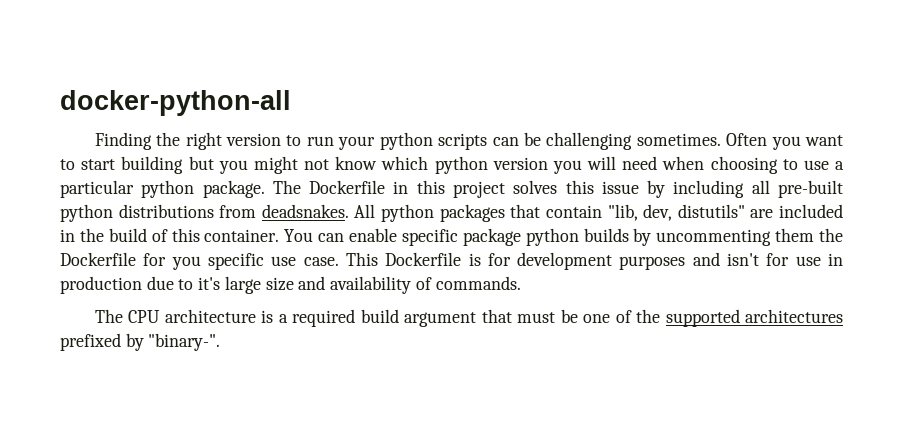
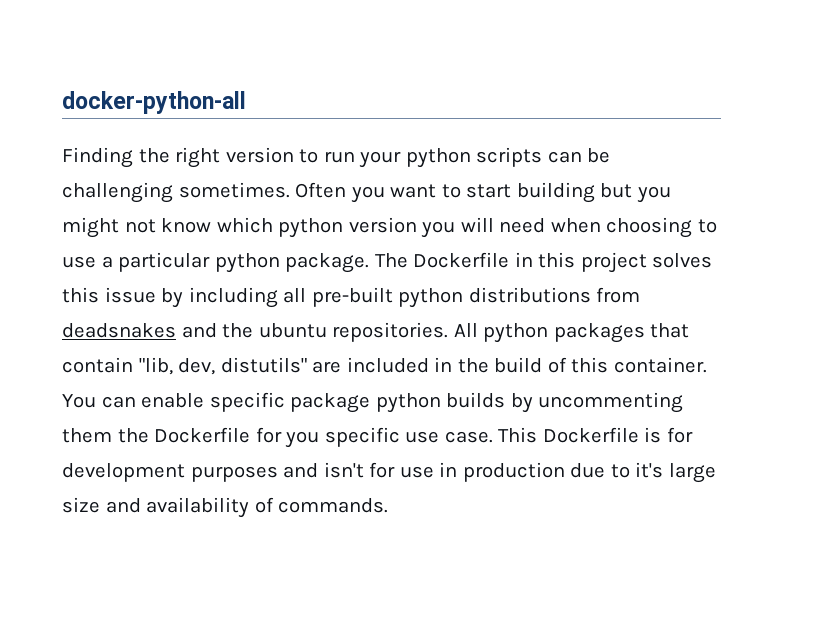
- The Dockerfile in this project solves this issue by including all pre-built python distributions from deadsnakes.
+ The Dockerfile in this project solves this issue by including all pre-built python distributions from deadsnakes and the ubuntu repositories.
- The CPU architecture is a required build argument that must be one of the supported architectures prefixed by "binary-".

